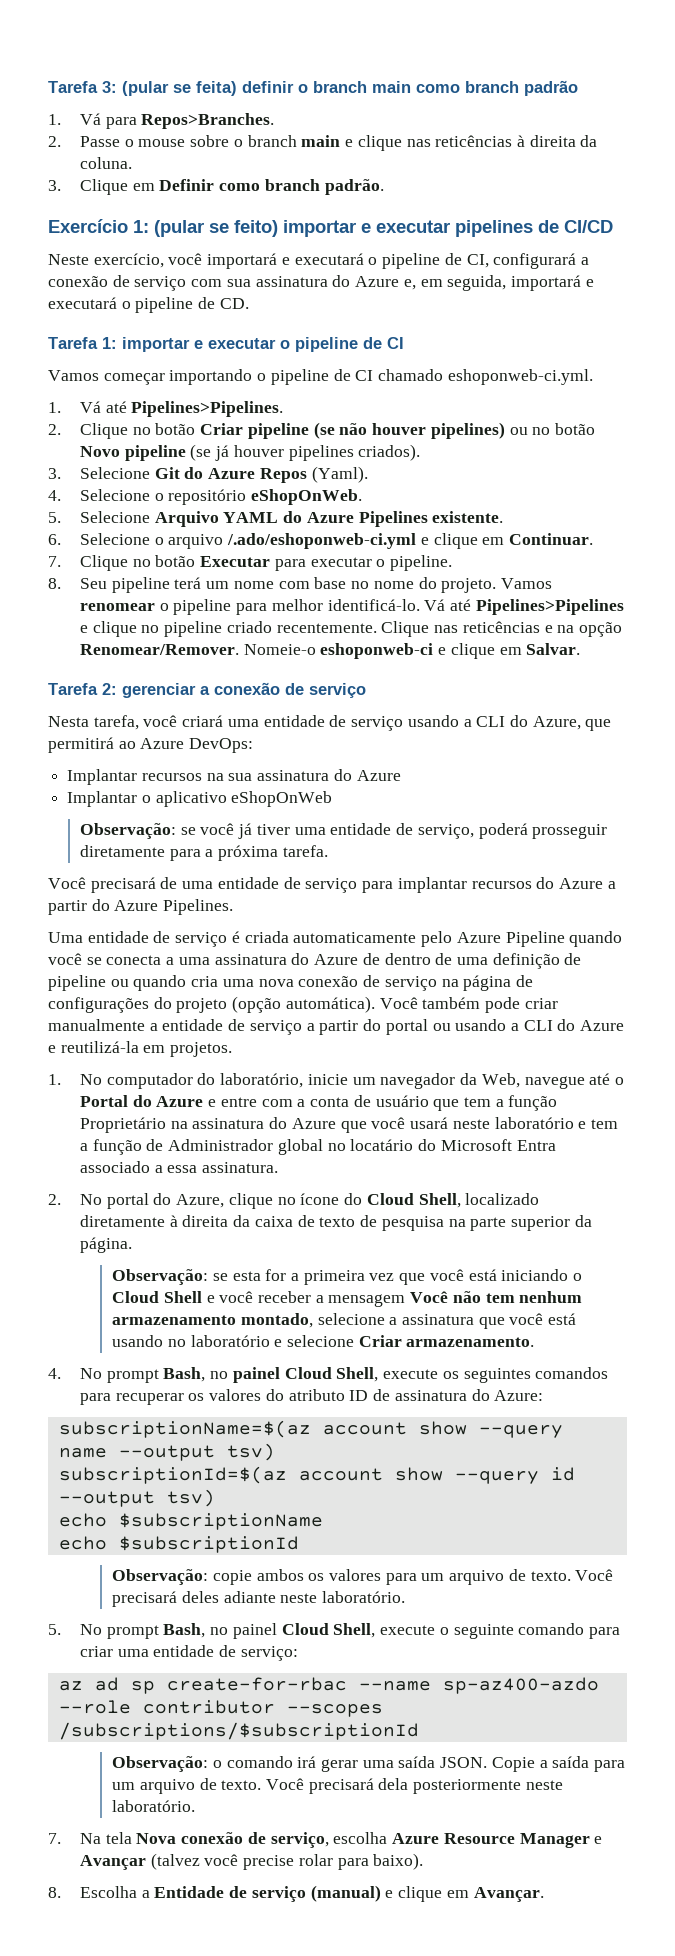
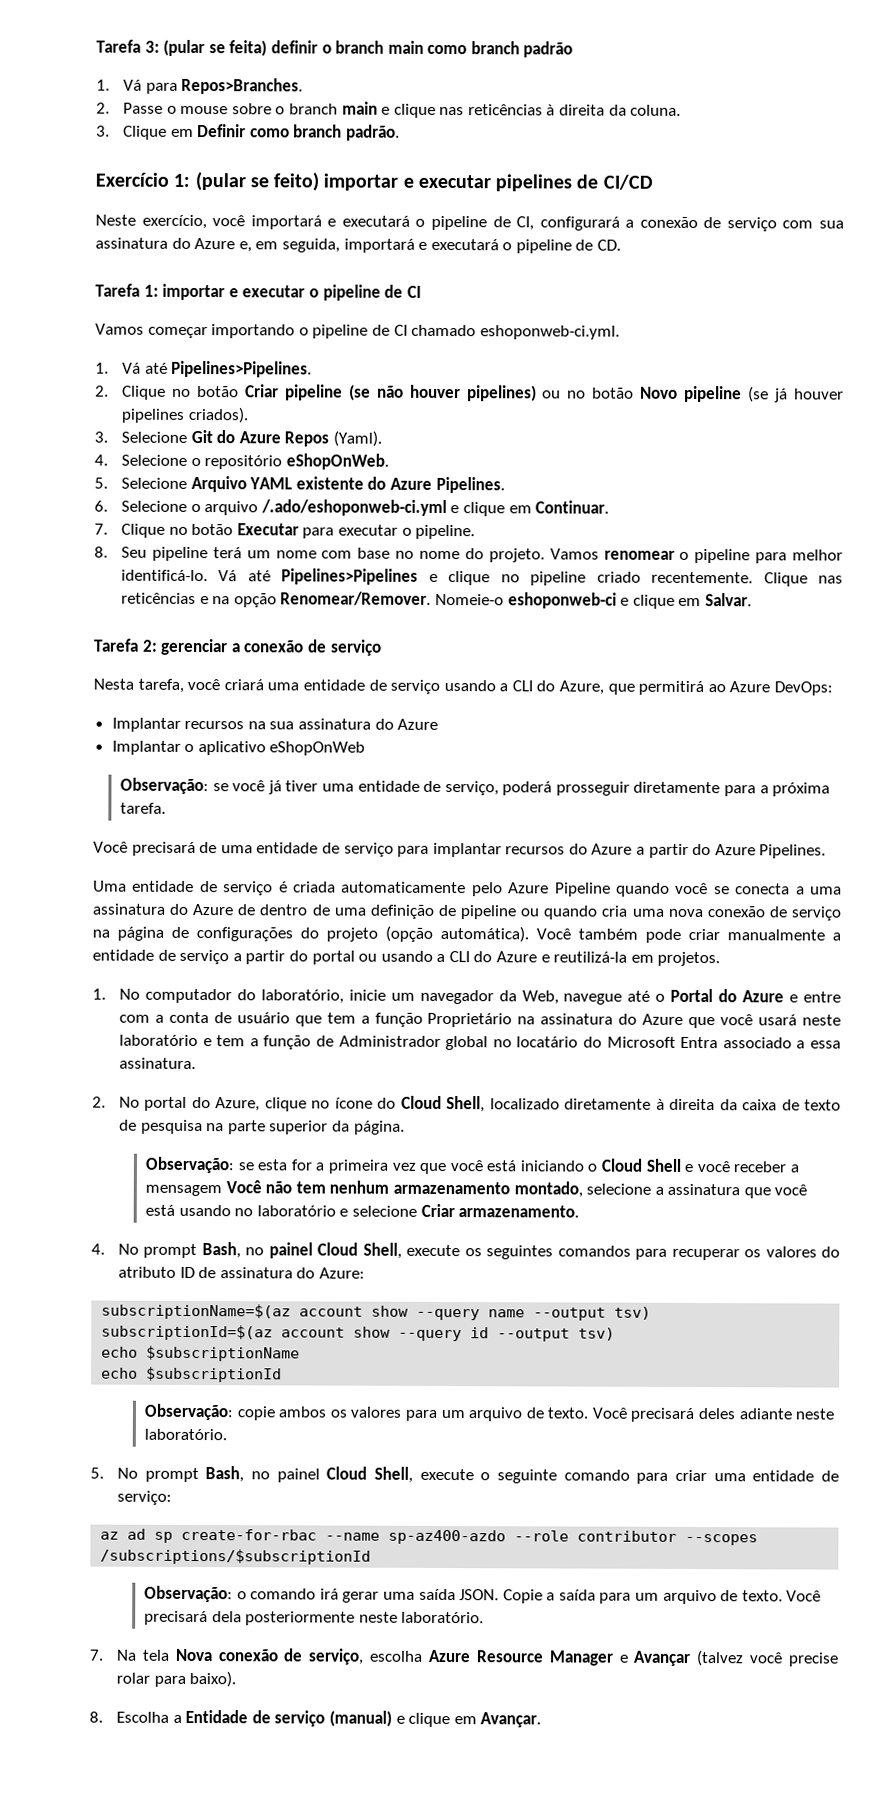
- 5. Selecione Arquivo YAML do Azure Pipelines existente.
+ 5. Selecione Arquivo YAML existente do Azure Pipelines.

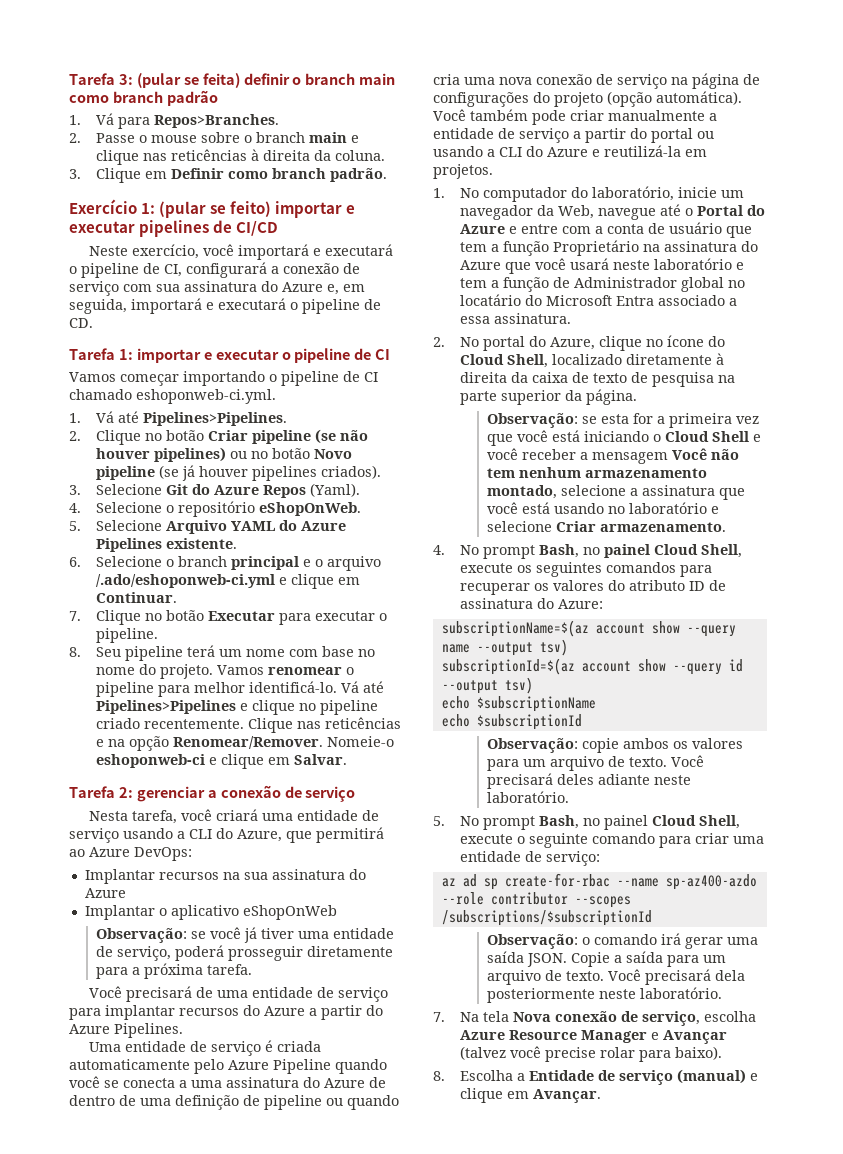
- 5. Selecione Arquivo YAML existente do Azure Pipelines.
+ 5. Selecione Arquivo YAML do Azure Pipelines existente.
- 6. Selecione o arquivo /.ado/eshoponweb-ci.yml e clique em Continuar.
+ 6. Selecione o branch principal e o arquivo /.ado/eshoponweb-ci.yml e clique em Continuar.

